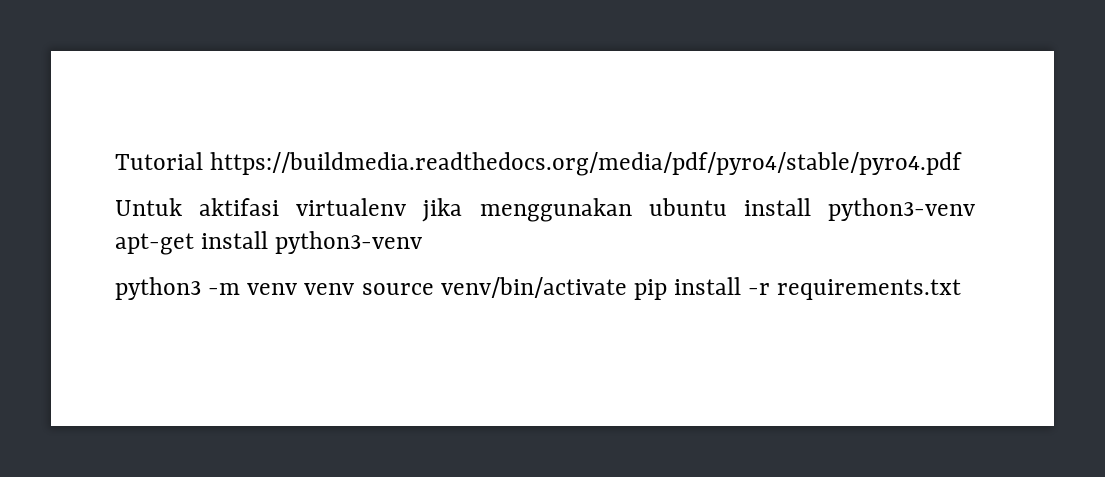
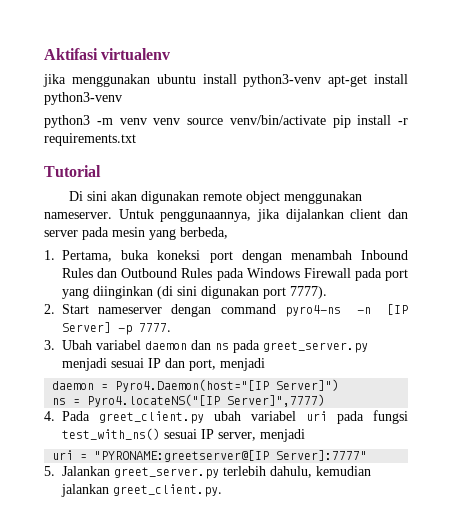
- Tutorial https://buildmedia.readthedocs.org/media/pdf/pyro4/stable/pyro4.pdf
- Untuk aktifasi virtualenv jika menggunakan ubuntu install python3-venv apt-get install python3-venv
+ Aktifasi virtualenv
+ jika menggunakan ubuntu install python3-venv apt-get install python3-venv
+ Tutorial
+ Di sini akan digunakan remote object menggunakan nameserver. Untuk penggunaannya, jika dijalankan client dan server pada mesin yang berbeda,
+ 1. Pertama, buka koneksi port dengan menambah Inbound Rules dan Outbound Rules pada Windows Firewall pada port yang diinginkan (di sini digunakan port 7777).
+ 2. Start nameserver dengan command pyro4-ns -n [IP Server] -p 7777.
+ 3. Ubah variabel daemon dan ns pada greet_server.py menjadi sesuai IP dan port, menjadi
+ daemon = Pyro4.Daemon(host="[IP Server]")
+ ns = Pyro4.locateNS("[IP Server]",7777)
+ 4. Pada greet_client.py ubah variabel uri pada fungsi test_with_ns() sesuai IP server, menjadi
+ uri = "PYRONAME:greetserver@[IP Server]:7777"
+ 5. Jalankan greet_server.py terlebih dahulu, kemudian jalankan greet_client.py.

